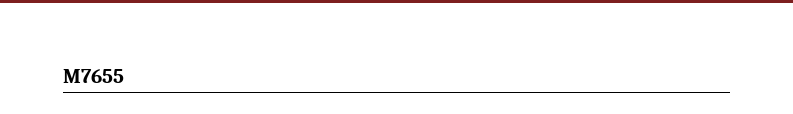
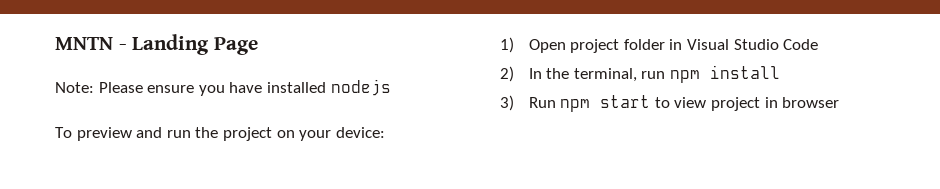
- M7655
+ MNTN - Landing Page
+ Note: Please ensure you have installed nodejs
+ To preview and run the project on your device:
+ 1) Open project folder in Visual Studio Code
+ 2) In the terminal, run npm install
+ 3) Run npm start to view project in browser

